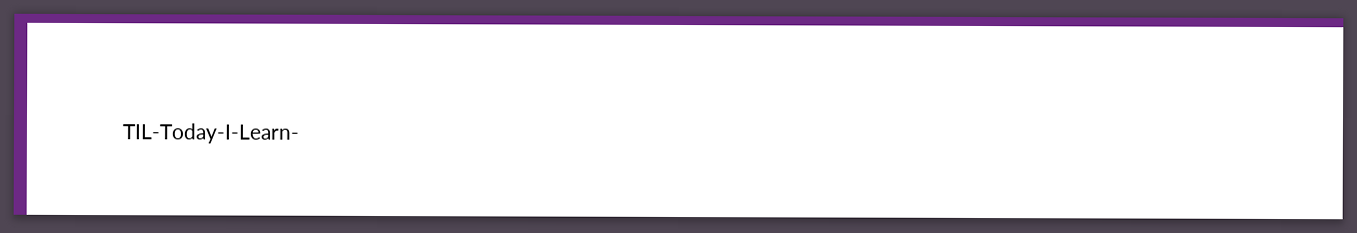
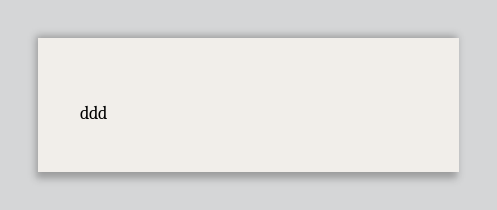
- TIL-Today-I-Learn-
+ ddd

